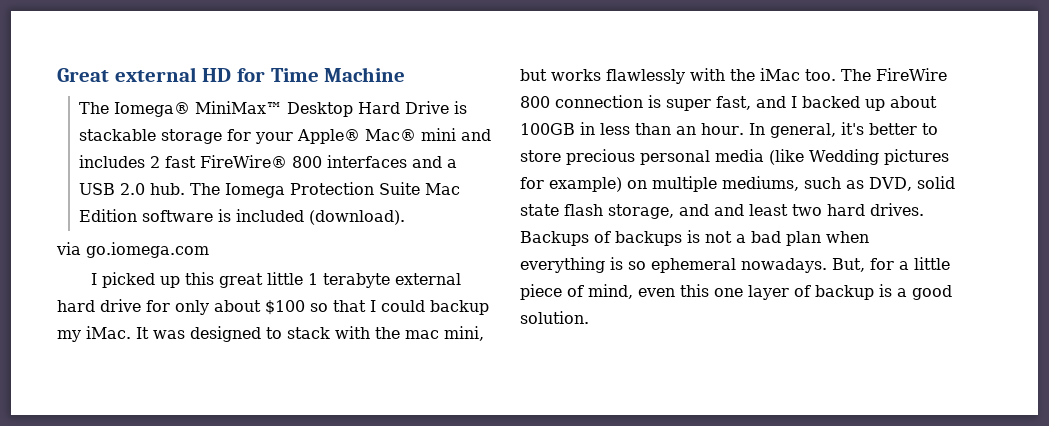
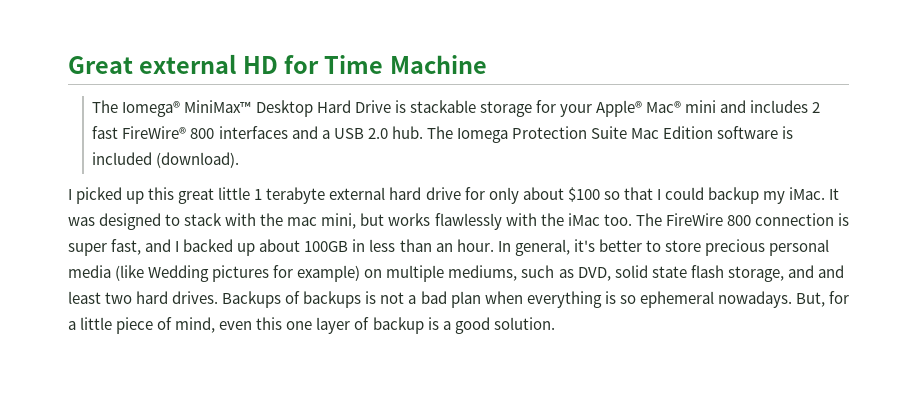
- via go.iomega.com

